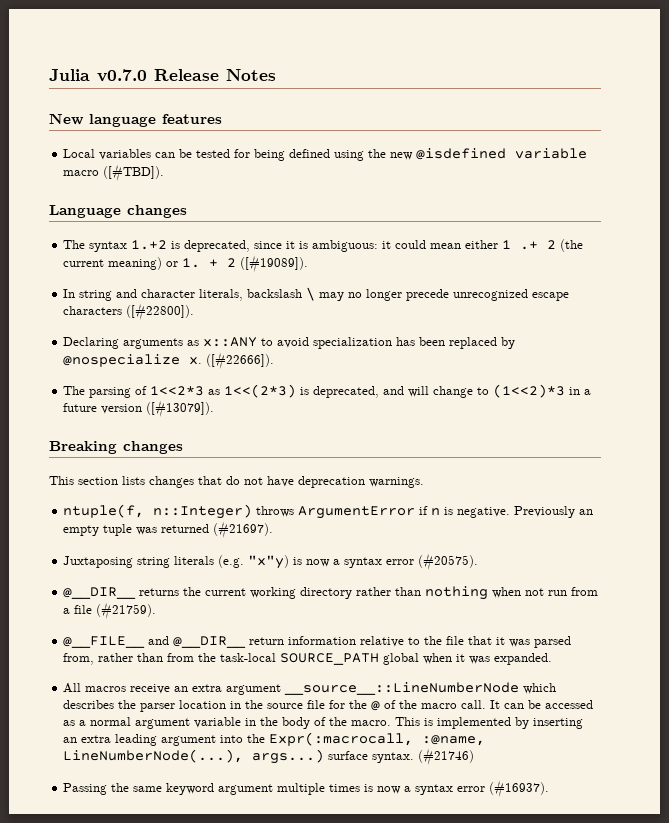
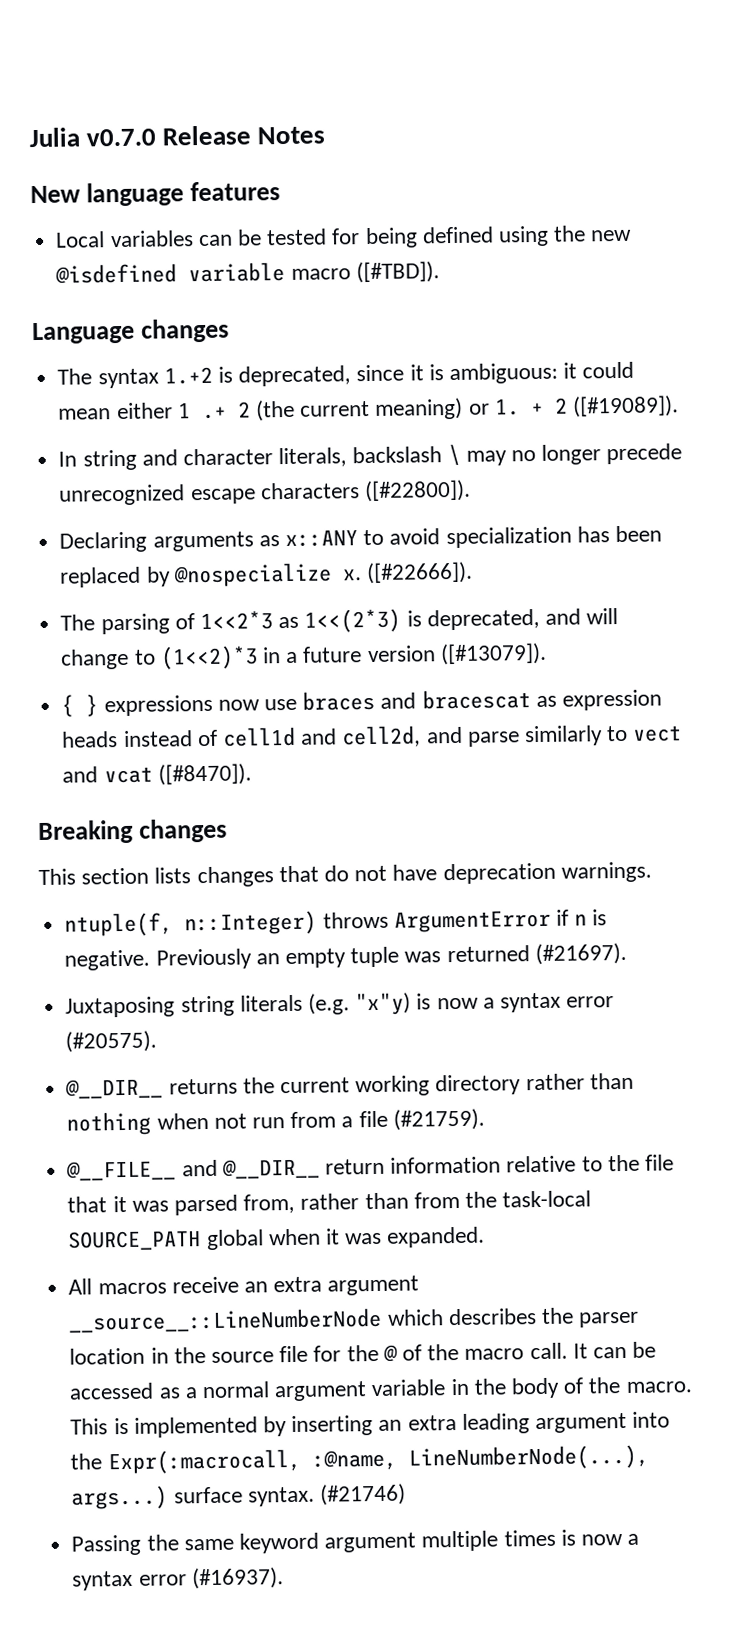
+ { } expressions now use braces and bracescat as expression heads instead of cell1d and cell2d, and parse similarly to vect and vcat ([#8470]).

